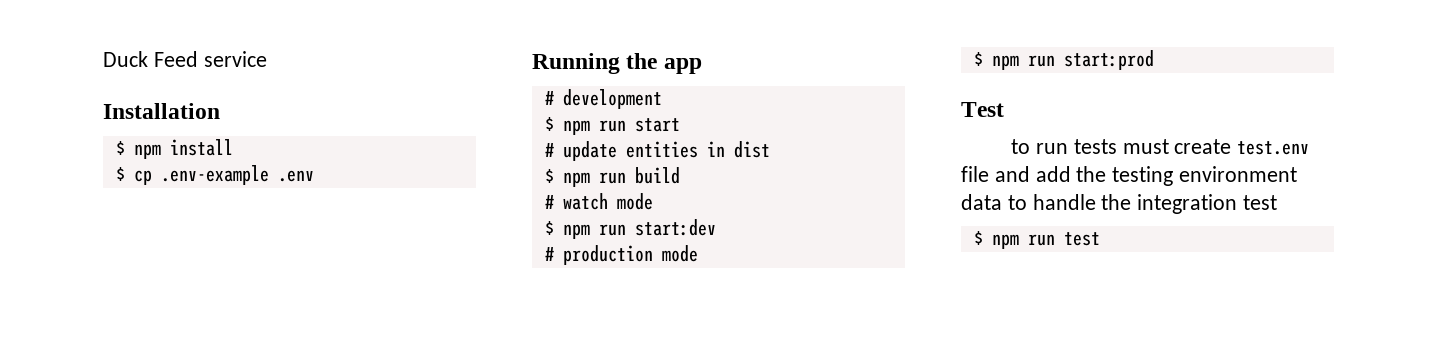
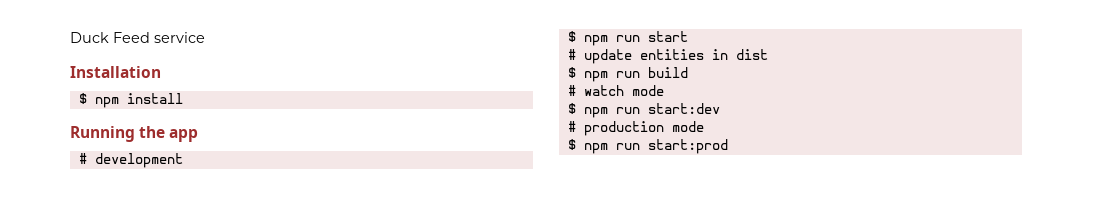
- $ cp .env-example .env
- Test
- to run tests must create test.env file and add the testing environment data to handle the integration test
- $ npm run test

